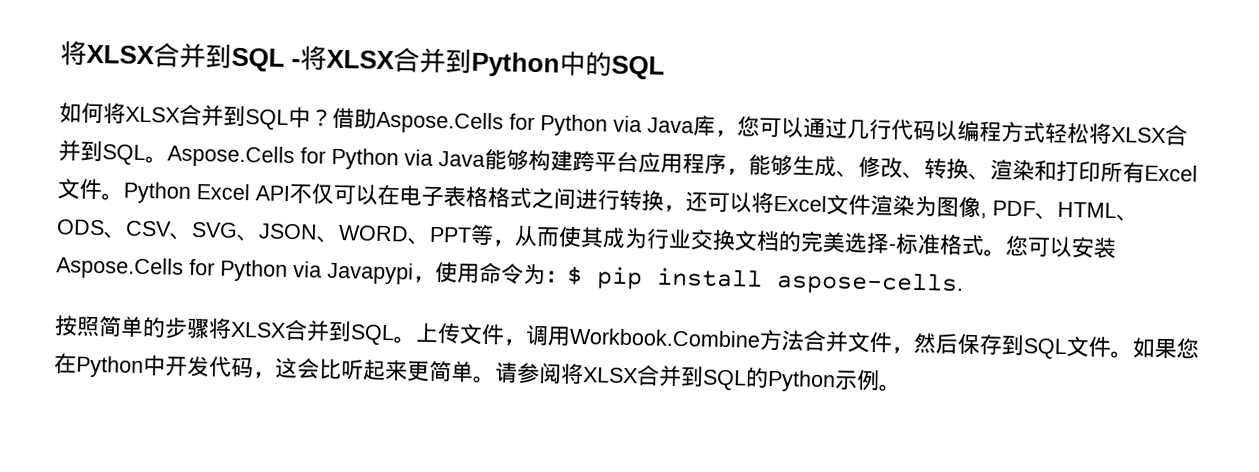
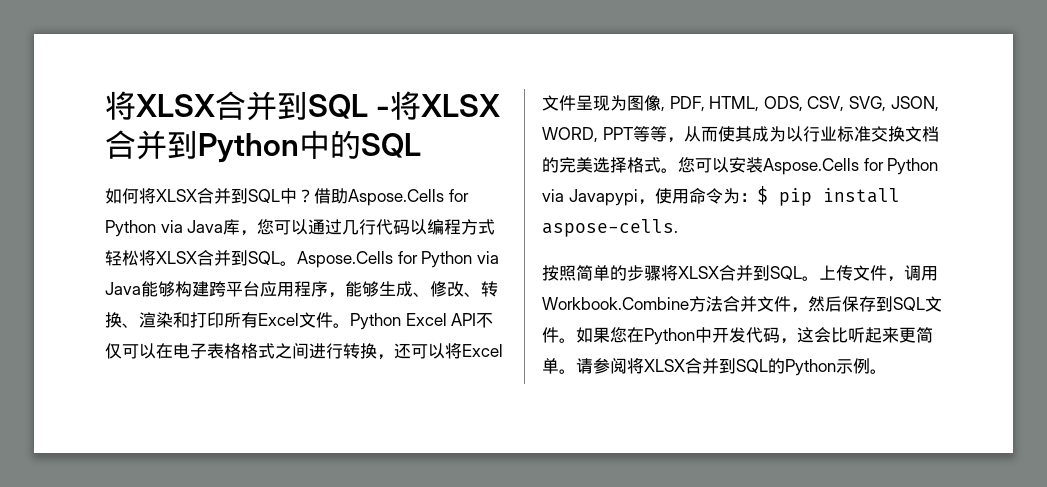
- Python Excel API不仅可以在电子表格格式之间进行转换，还可以将Excel文件渲染为图像, PDF、HTML、ODS、CSV、SVG、JSON、WORD、PPT等，从而使其成为行业交换文档的完美选择-标准格式。
+ Python Excel API不仅可以在电子表格格式之间进行转换，还可以将Excel文件呈现为图像, PDF, HTML, ODS, CSV, SVG, JSON, WORD, PPT等等，从而使其成为以行业标准交换文档的完美选择格式。

